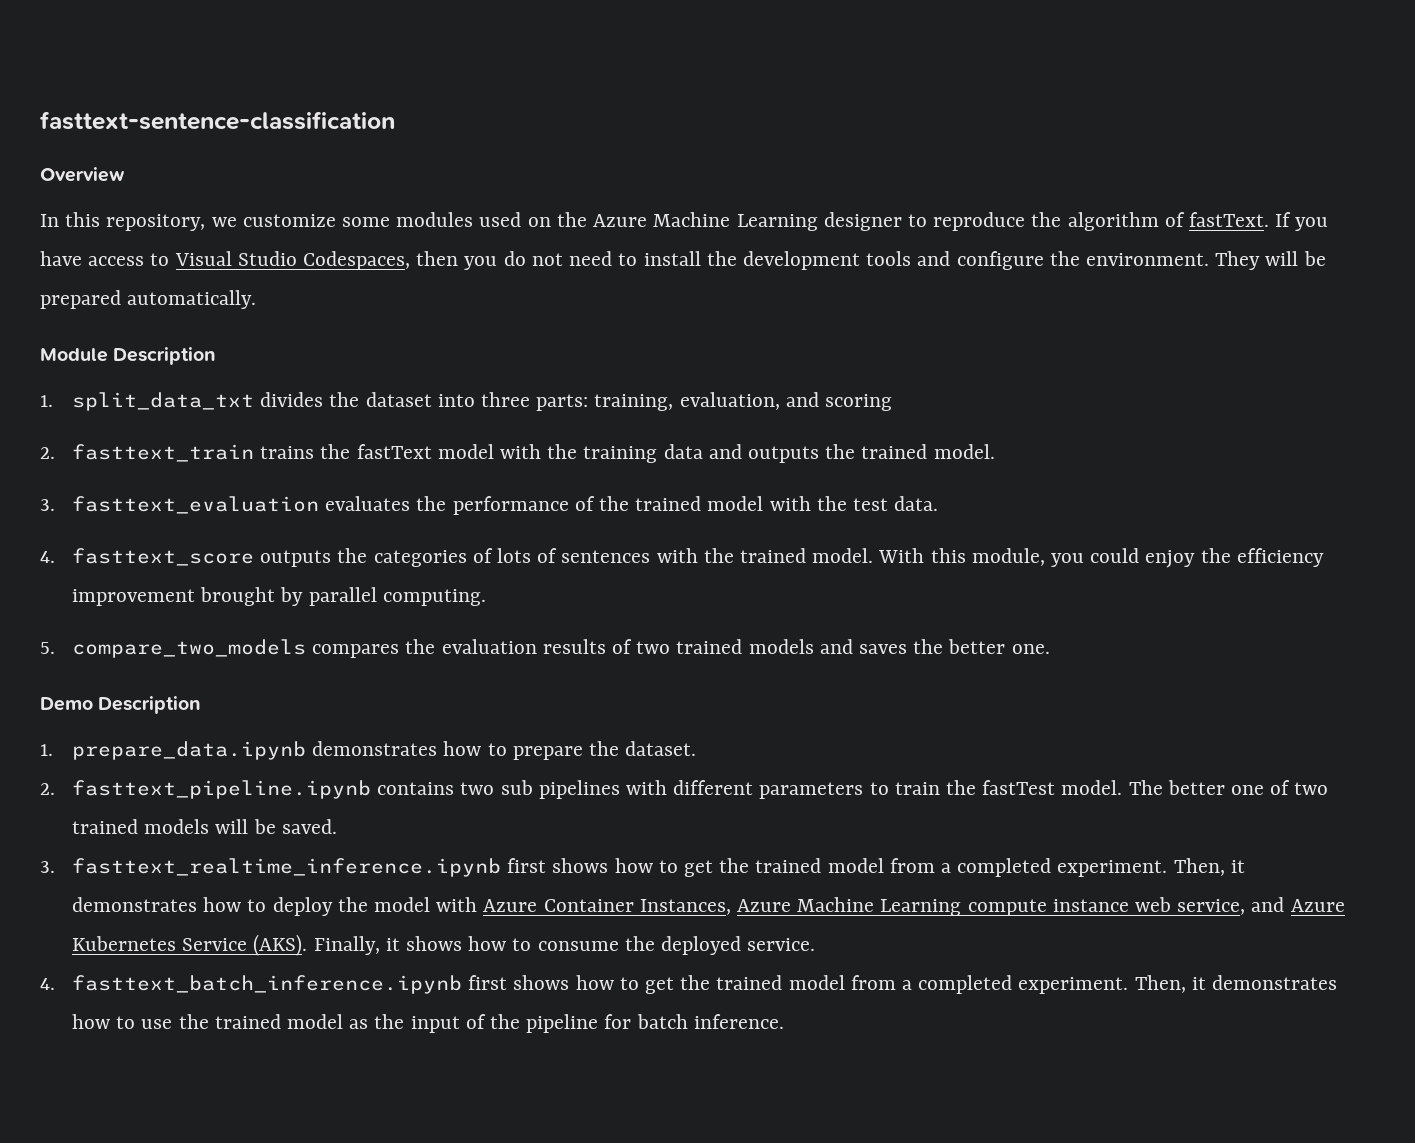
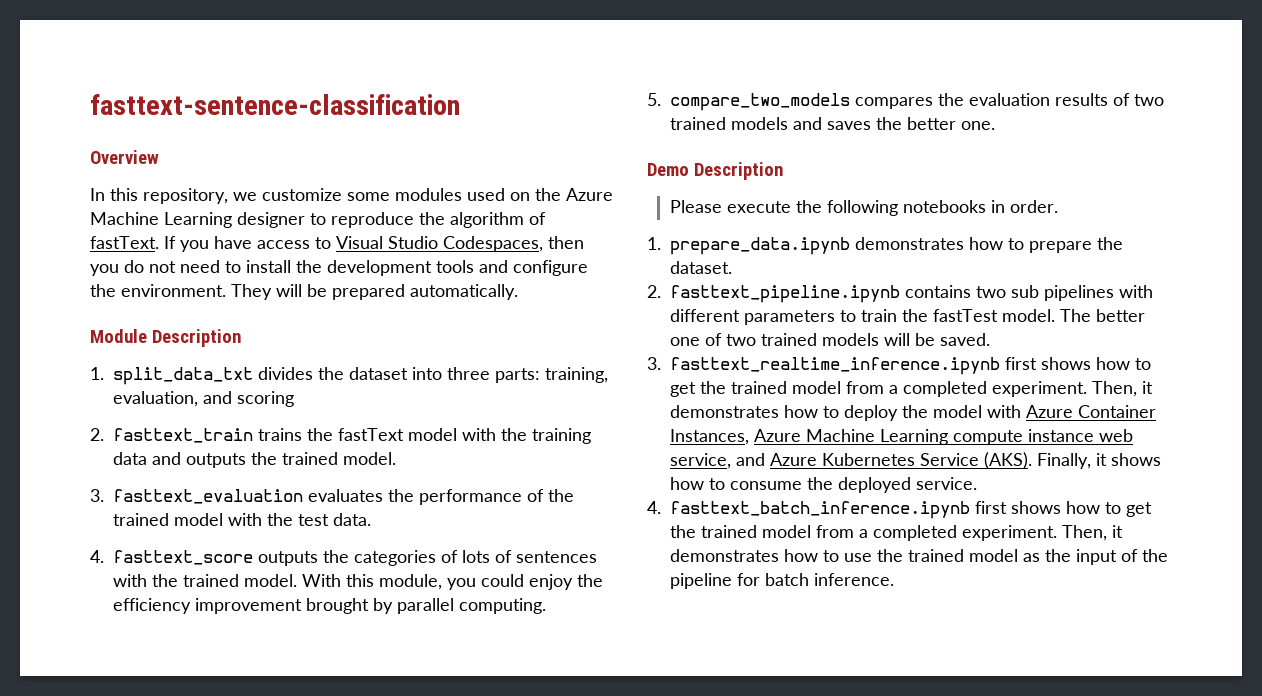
+ Please execute the following notebooks in order.

